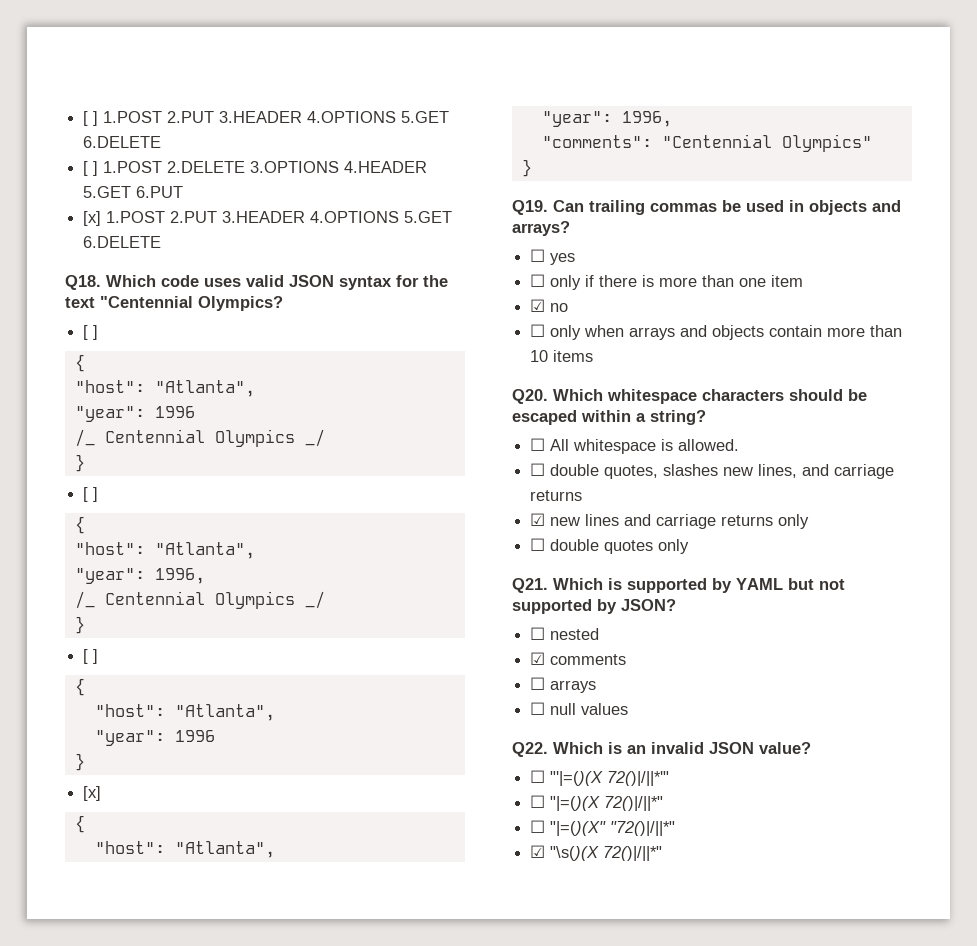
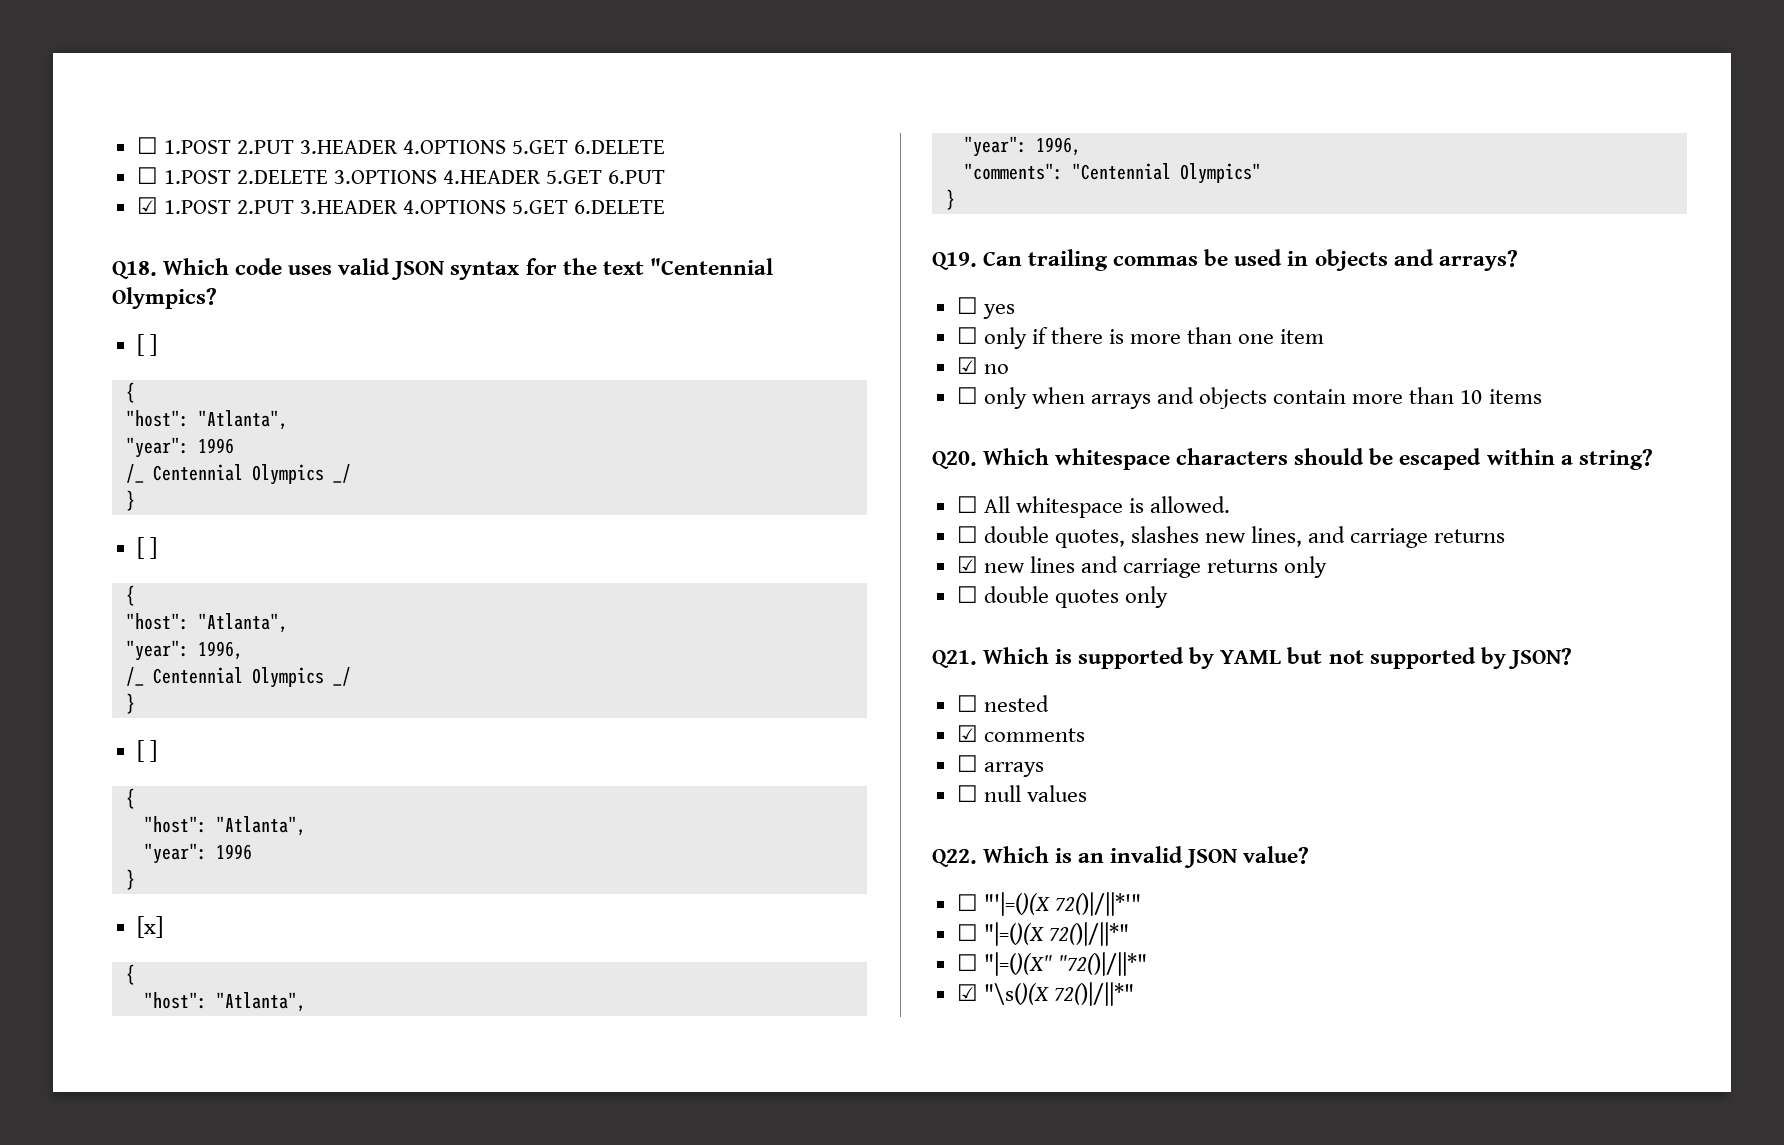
- [ ] 1.POST 2.PUT 3.HEADER 4.OPTIONS 5.GET 6.DELETE
- [ ] 1.POST 2.DELETE 3.OPTIONS 4.HEADER 5.GET 6.PUT
+ ☐ 1.POST 2.PUT 3.HEADER 4.OPTIONS 5.GET 6.DELETE
+ ☐ 1.POST 2.DELETE 3.OPTIONS 4.HEADER 5.GET 6.PUT
- [x] 1.POST 2.PUT 3.HEADER 4.OPTIONS 5.GET 6.DELETE
+ ☑ 1.POST 2.PUT 3.HEADER 4.OPTIONS 5.GET 6.DELETE

